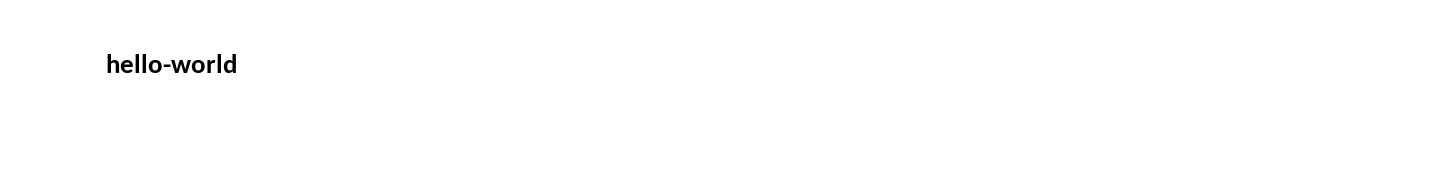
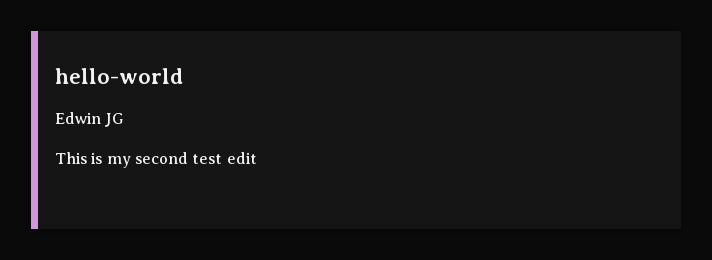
+ Edwin JG
+ This is my second test edit

